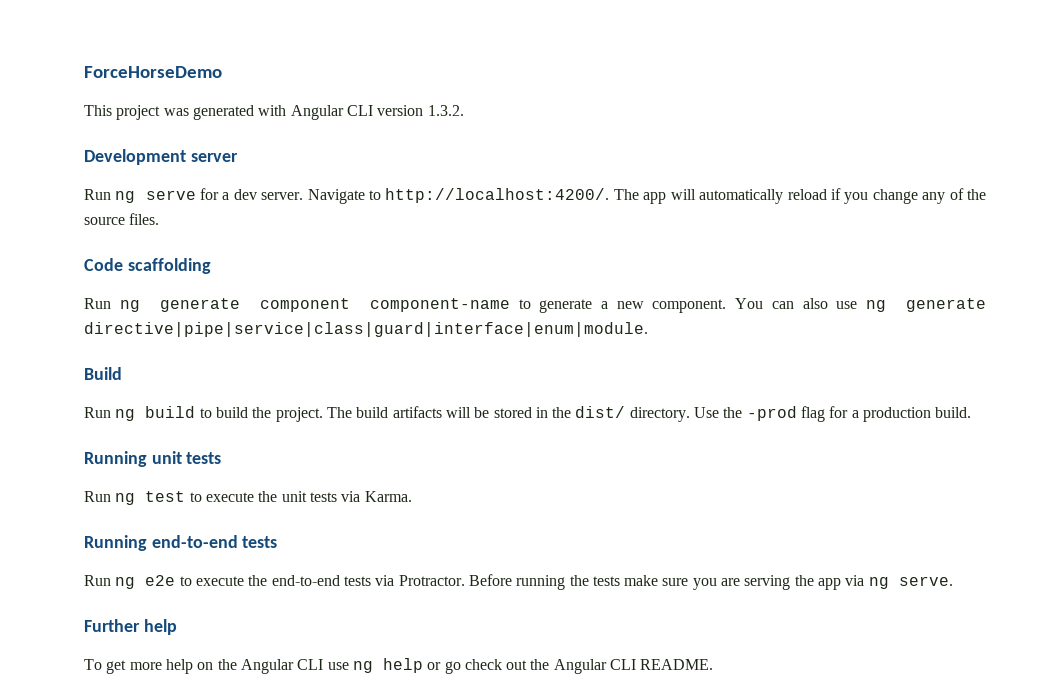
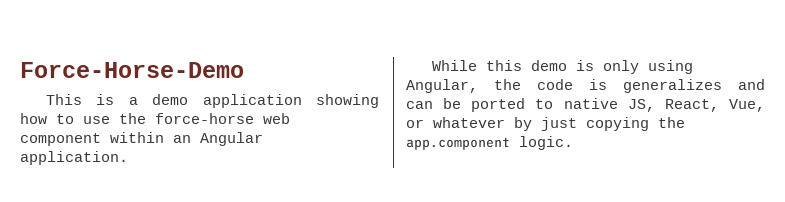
- ForceHorseDemo
+ Force-Horse-Demo
- This project was generated with Angular CLI version 1.3.2.
- Development server
- Run ng serve for a dev server. Navigate to http://localhost:4200/. The app will automatically reload if you change any of the source files.
- Code scaffolding
- Run ng generate component component-name to generate a new component. You can also use ng generate directive|pipe|service|class|guard|interface|enum|module.
- Build
- Run ng build to build the project. The build artifacts will be stored in the dist/ directory. Use the -prod flag for a production build.
- Running unit tests
- Run ng test to execute the unit tests via Karma.
- Running end-to-end tests
- Run ng e2e to execute the end-to-end tests via Protractor. Before running the tests make sure you are serving the app via ng serve.
- Further help
- To get more help on the Angular CLI use ng help or go check out the Angular CLI README.
+ This is a demo application showing how to use the force-horse web component within an Angular application.
+ While this demo is only using Angular, the code is generalizes and can be ported to native JS, React, Vue, or whatever by just copying the app.component logic.

